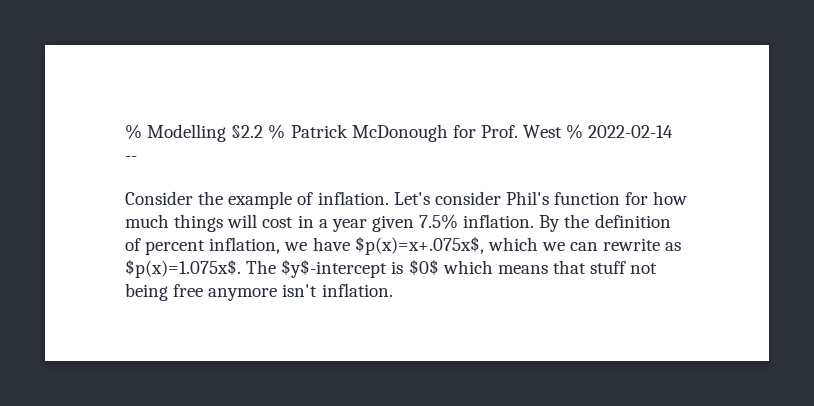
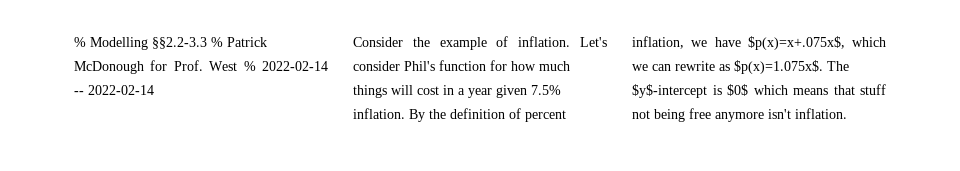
- % Modelling §2.2 % Patrick McDonough for Prof. West % 2022-02-14 --
+ % Modelling §§2.2-3.3 % Patrick McDonough for Prof. West % 2022-02-14 -- 2022-02-14

